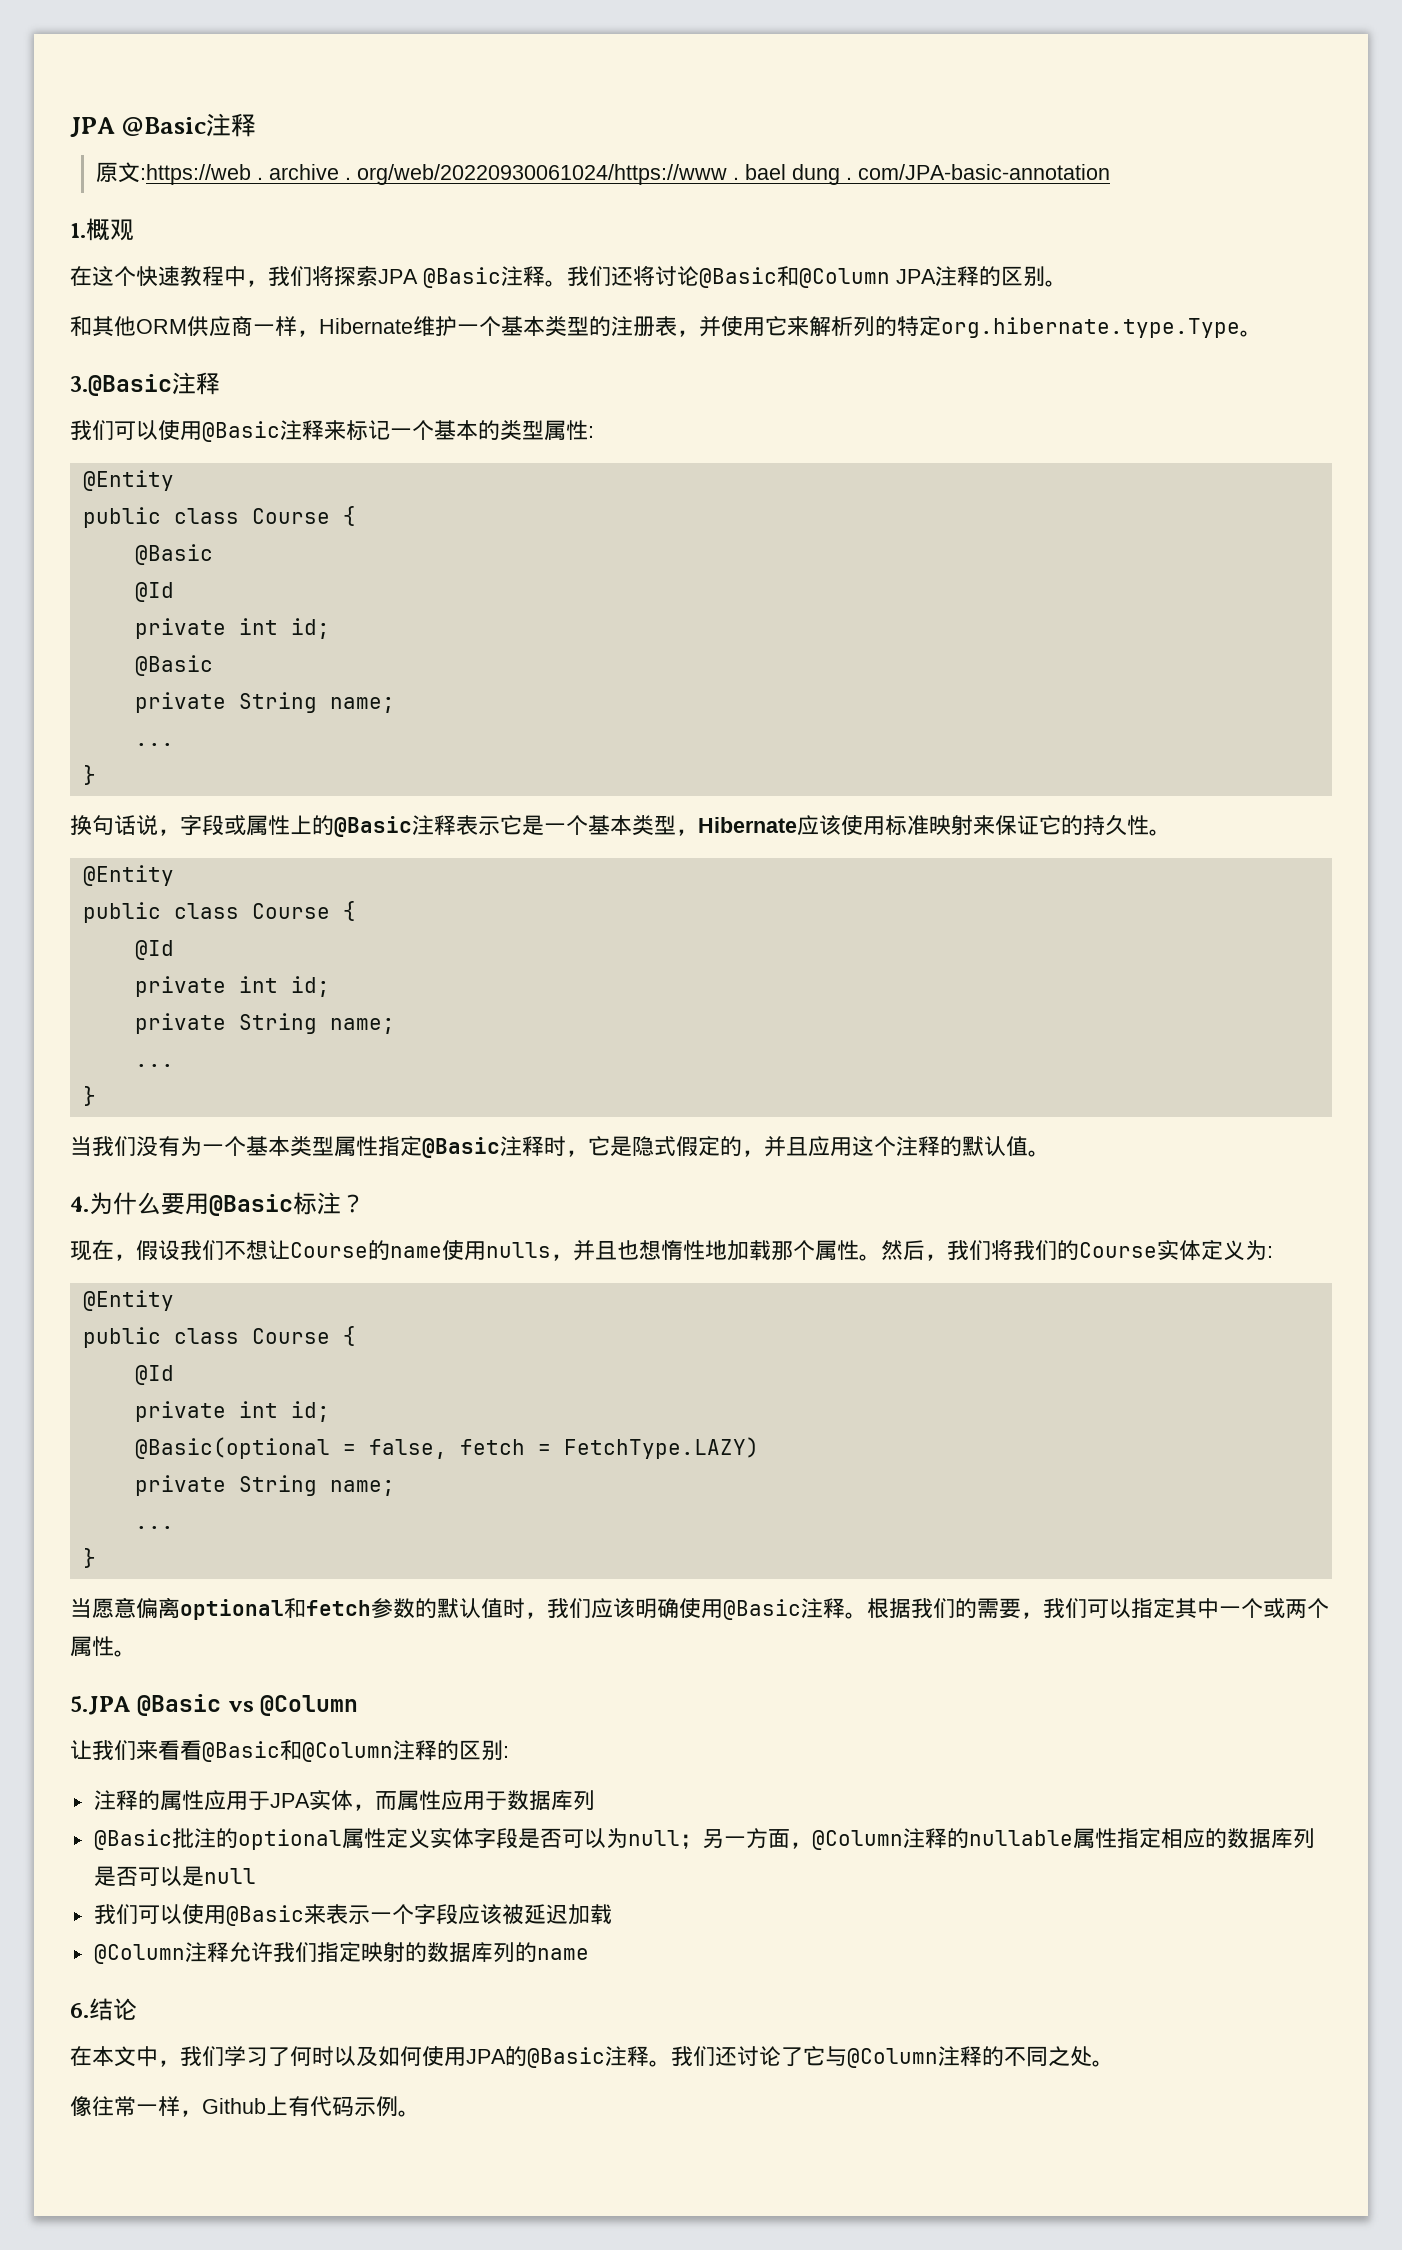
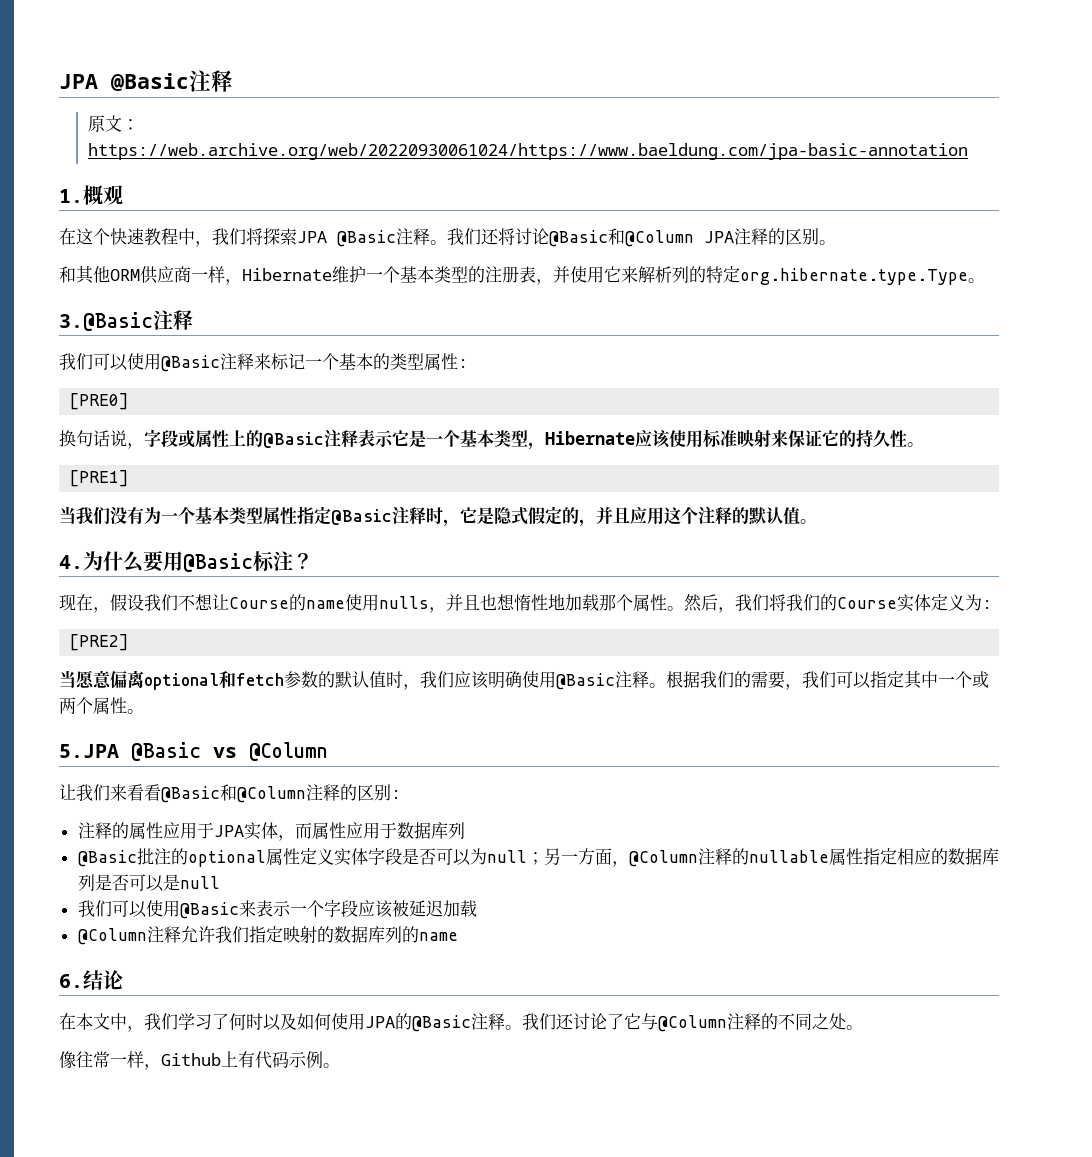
- 原文:https://web . archive . org/web/20220930061024/https://www . bael dung . com/JPA-basic-annotation
+ 原文：https://web.archive.org/web/20220930061024/https://www.baeldung.com/jpa-basic-annotation
  我们可以使用@Basic注释来标记一个基本的类型属性:
- @Entity
- public class Course {
- @Basic
- @Id
- private int id;
- @Basic
- private String name;
- ...
- }
+ [PRE0]
  换句话说，字段或属性上的@Basic注释表示它是一个基本类型，Hibernate应该使用标准映射来保证它的持久性。
- @Entity
- public class Course {
- @Id
- private int id;
- private String name;
- ...
- }
+ [PRE1]
  然后，我们将我们的Course实体定义为:
- @Entity
- public class Course {
- @Id
- private int id;
- @Basic(optional = false, fetch = FetchType.LAZY)
- private String name;
- ...
- }
+ [PRE2]

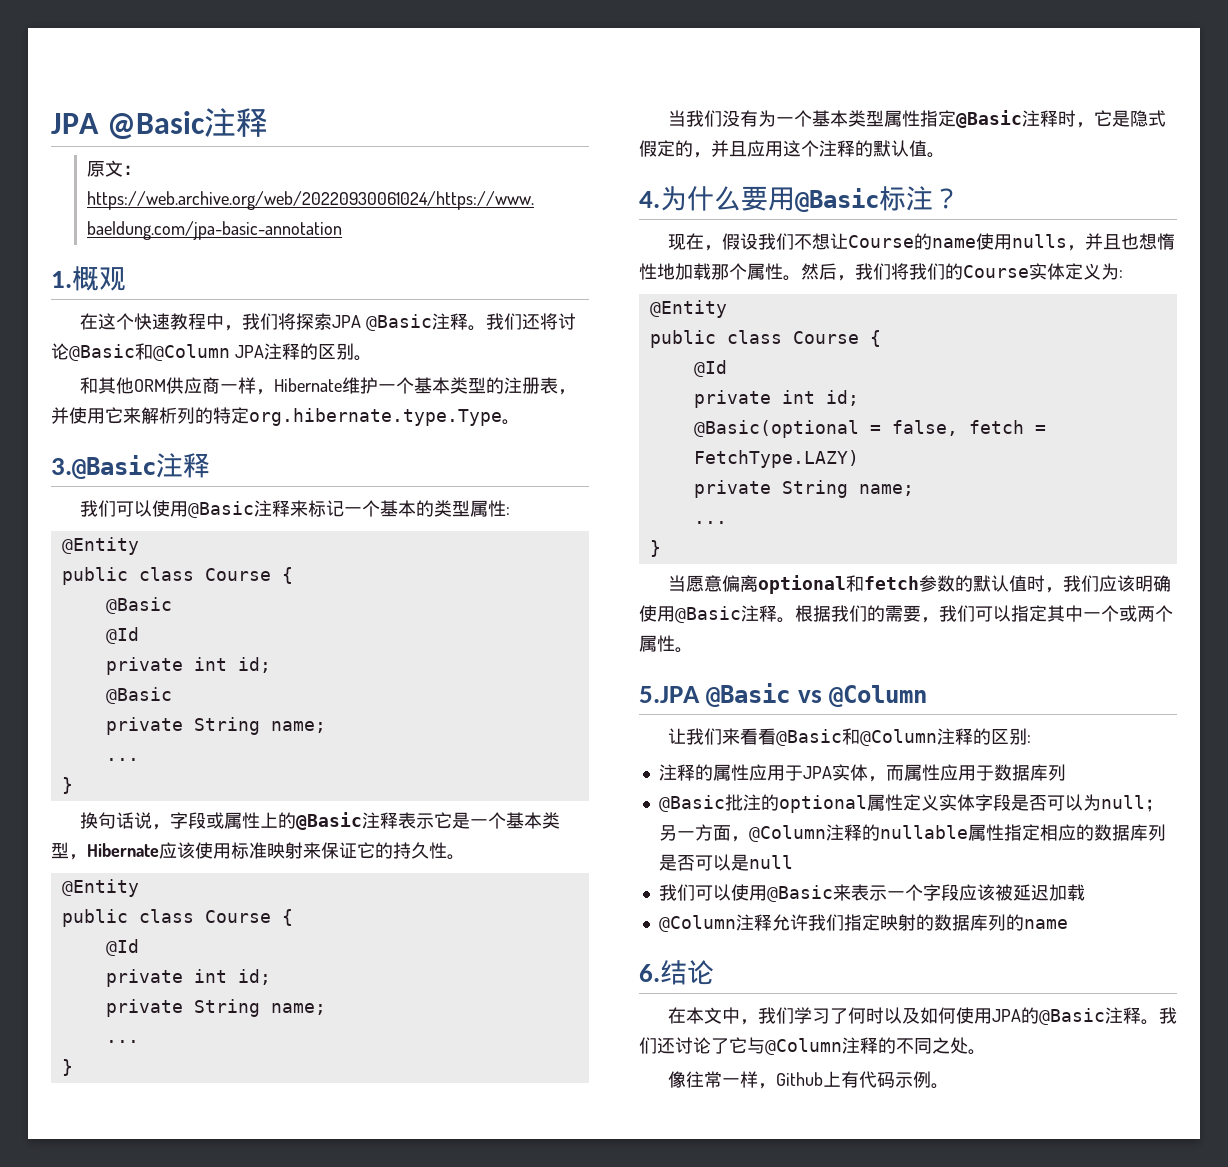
  我们可以使用@Basic注释来标记一个基本的类型属性:
- [PRE0]
+ @Entity
+ public class Course {
+ @Basic
+ @Id
+ private int id;
+ @Basic
+ private String name;
+ ...
+ }
  换句话说，字段或属性上的@Basic注释表示它是一个基本类型，Hibernate应该使用标准映射来保证它的持久性。
- [PRE1]
+ @Entity
+ public class Course {
+ @Id
+ private int id;
+ private String name;
+ ...
+ }
  然后，我们将我们的Course实体定义为:
- [PRE2]
+ @Entity
+ public class Course {
+ @Id
+ private int id;
+ @Basic(optional = false, fetch = FetchType.LAZY)
+ private String name;
+ ...
+ }

